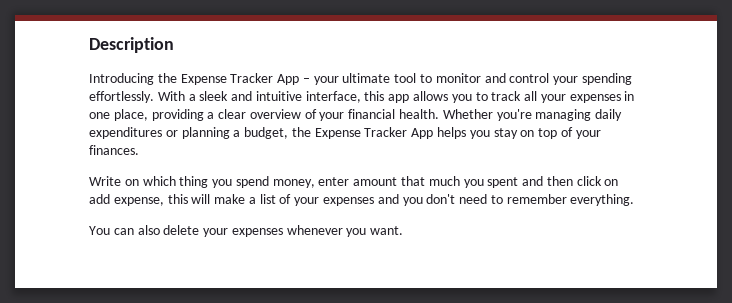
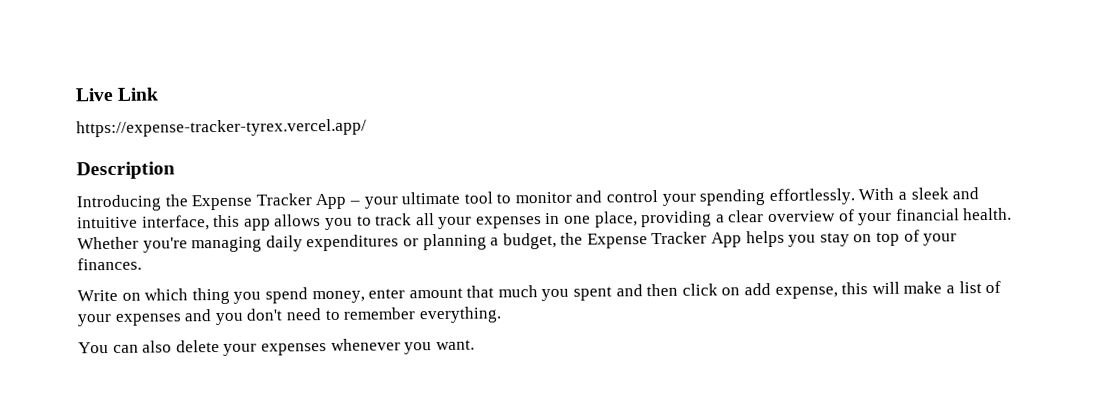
+ Live Link
+ https://expense-tracker-tyrex.vercel.app/

